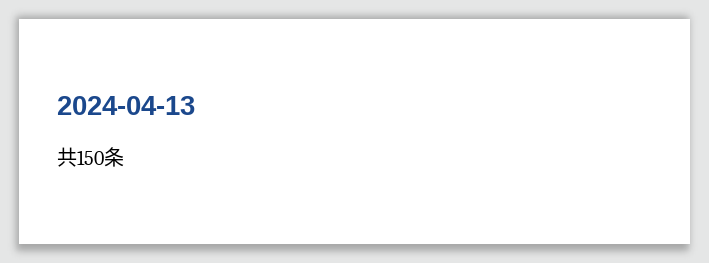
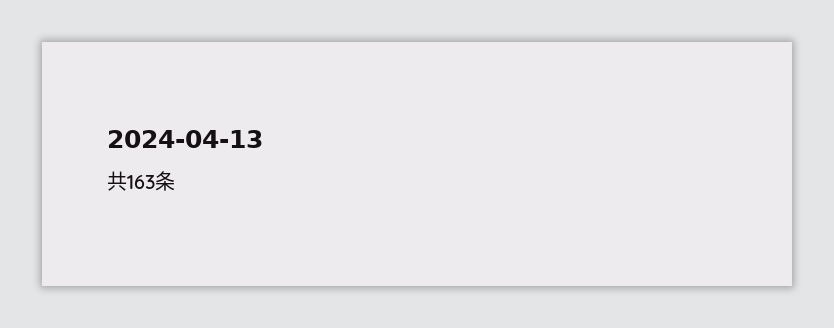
- 共150条
+ 共163条

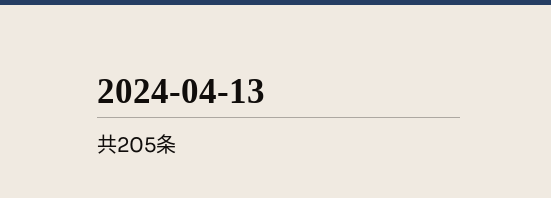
- 共163条
+ 共205条

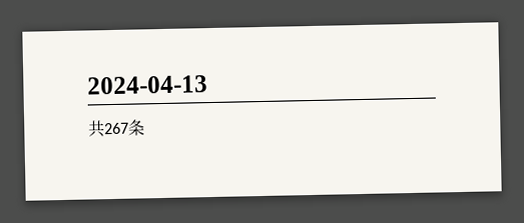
- 共205条
+ 共267条

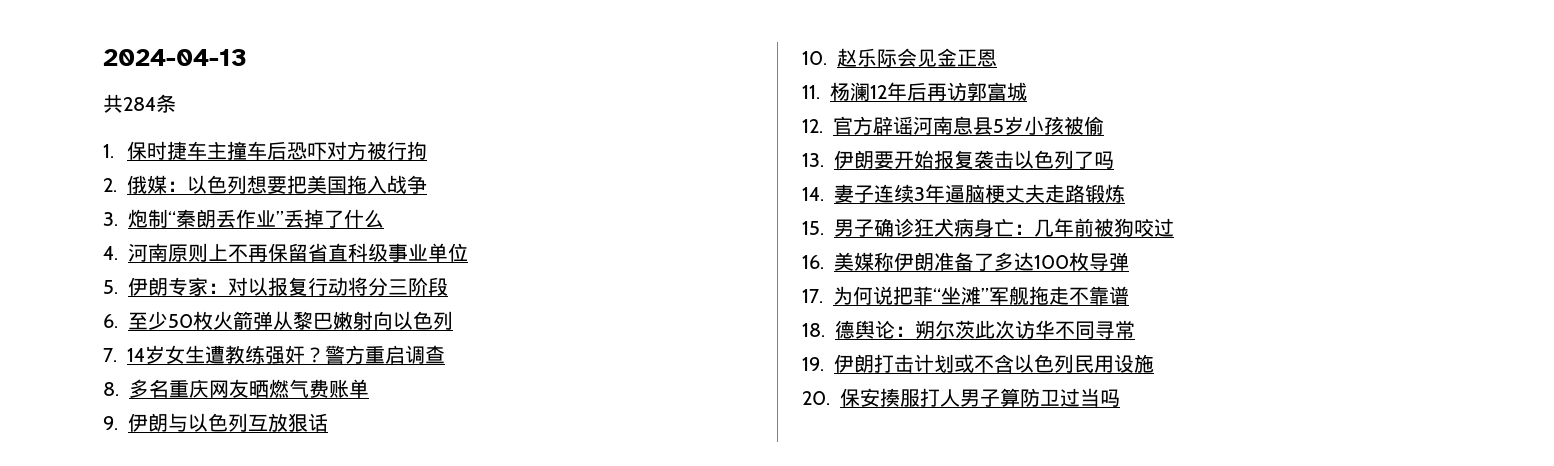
- 共267条
+ 共284条
+ 1.保时捷车主撞车后恐吓对方被行拘
+ 2.俄媒：以色列想要把美国拖入战争
+ 3.炮制“秦朗丢作业”丢掉了什么
+ 4.河南原则上不再保留省直科级事业单位
+ 5.伊朗专家：对以报复行动将分三阶段
+ 6.至少50枚火箭弹从黎巴嫩射向以色列
+ 7. 14岁女生遭教练强奸？警方重启调查
+ 8.多名重庆网友晒燃气费账单
+ 9.伊朗与以色列互放狠话
+ 10.赵乐际会见金正恩
+ 11.杨澜12年后再访郭富城
+ 12.官方辟谣河南息县5岁小孩被偷
+ 13.伊朗要开始报复袭击以色列了吗
+ 14.妻子连续3年逼脑梗丈夫走路锻炼
+ 15.男子确诊狂犬病身亡：几年前被狗咬过
+ 16.美媒称伊朗准备了多达100枚导弹
+ 17.为何说把菲“坐滩”军舰拖走不靠谱
+ 18.德舆论：朔尔茨此次访华不同寻常
+ 19.伊朗打击计划或不含以色列民用设施
+ 20.保安揍服打人男子算防卫过当吗

